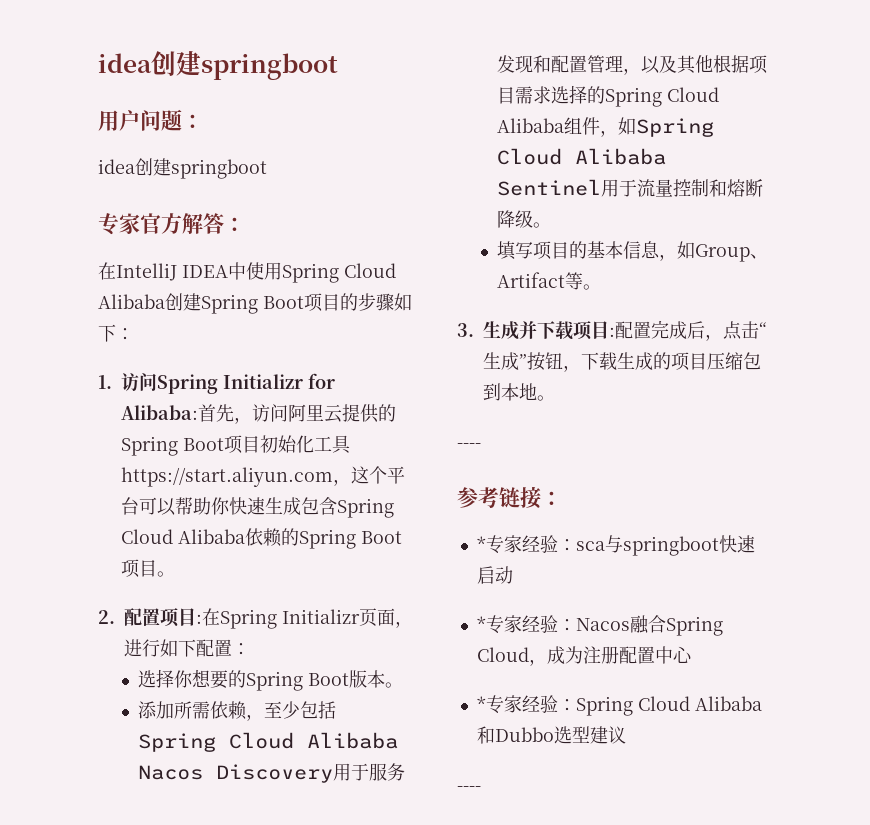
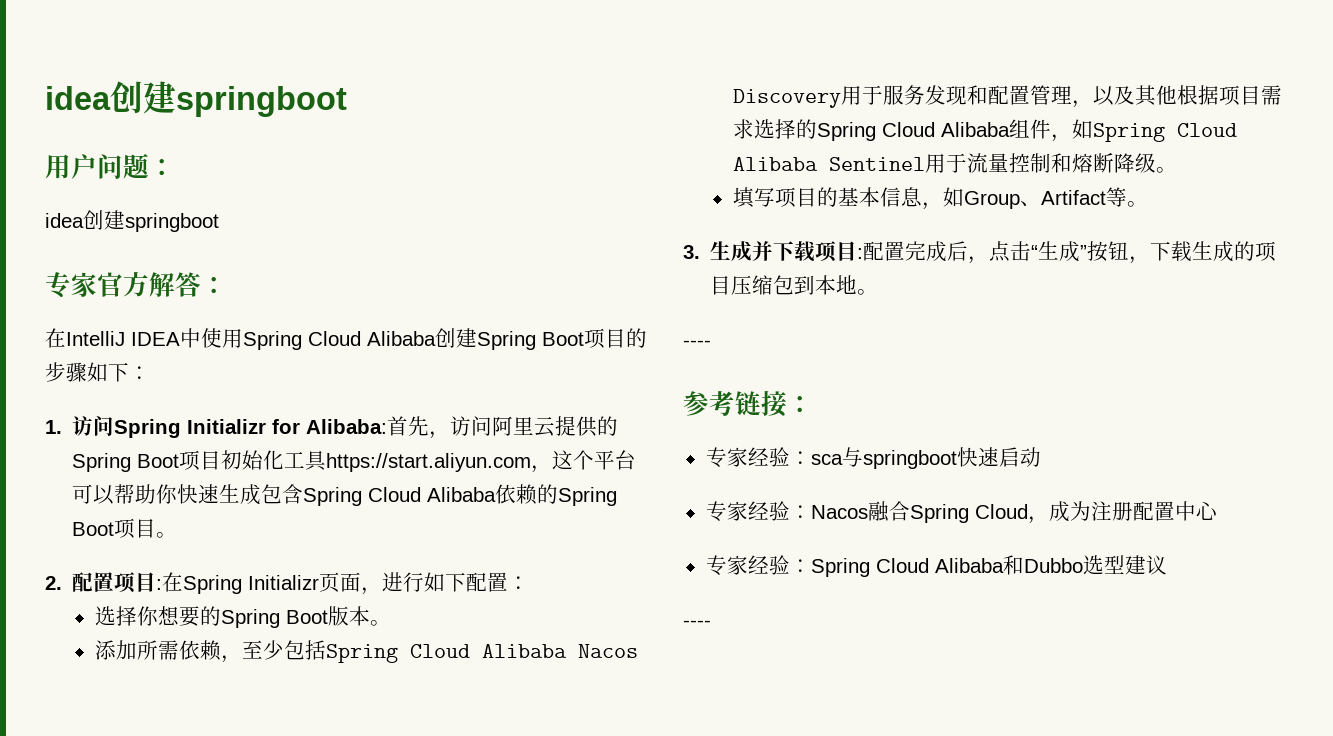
- *专家经验：sca与springboot快速启动
+ 专家经验：sca与springboot快速启动
- *专家经验：Nacos融合Spring Cloud，成为注册配置中心
+ 专家经验：Nacos融合Spring Cloud，成为注册配置中心
- *专家经验：Spring Cloud Alibaba和Dubbo选型建议
+ 专家经验：Spring Cloud Alibaba和Dubbo选型建议

